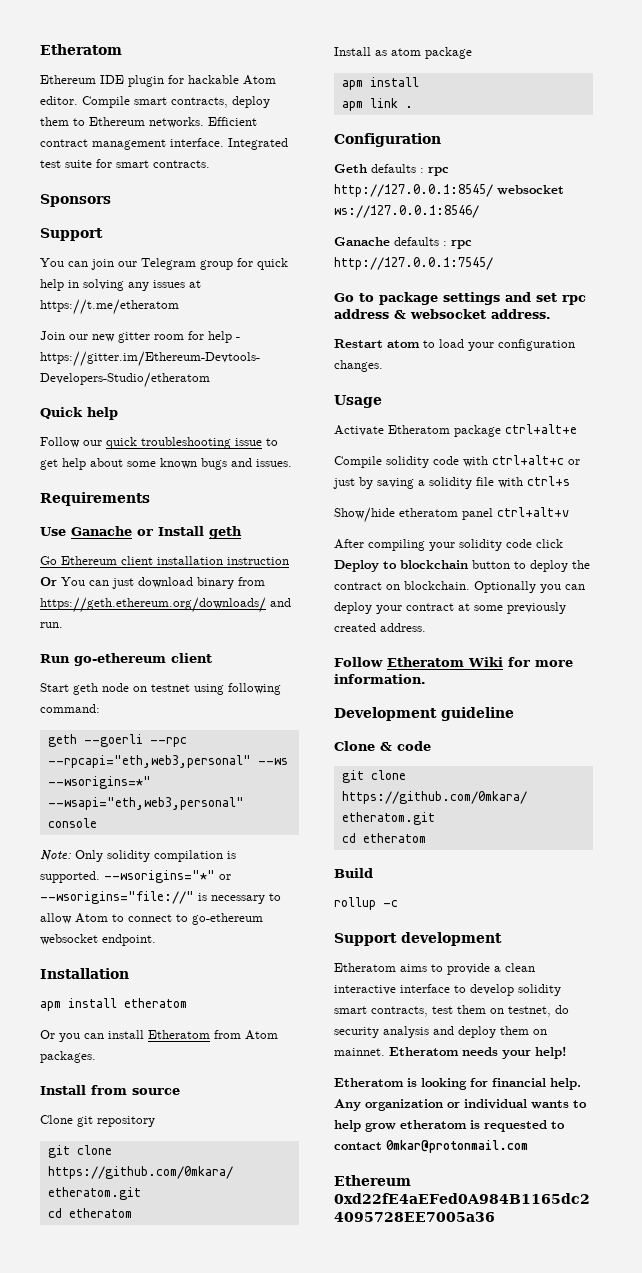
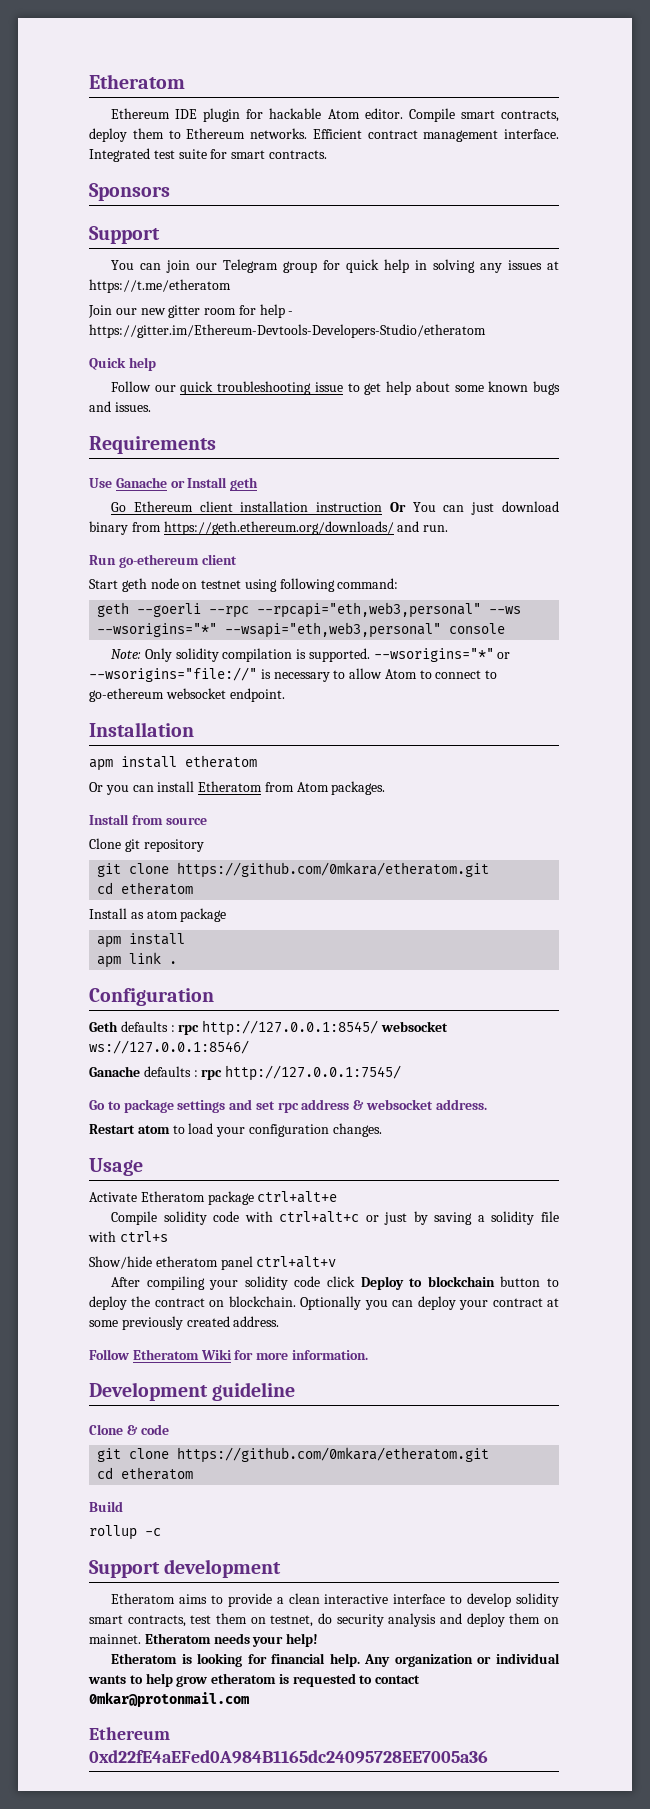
- geth --goerli --rpc --rpcapi="eth,web3,personal" --ws --wsorigins=*" --wsapi="eth,web3,personal" console
+ geth --goerli --rpc --rpcapi="eth,web3,personal" --ws --wsorigins="*" --wsapi="eth,web3,personal" console

